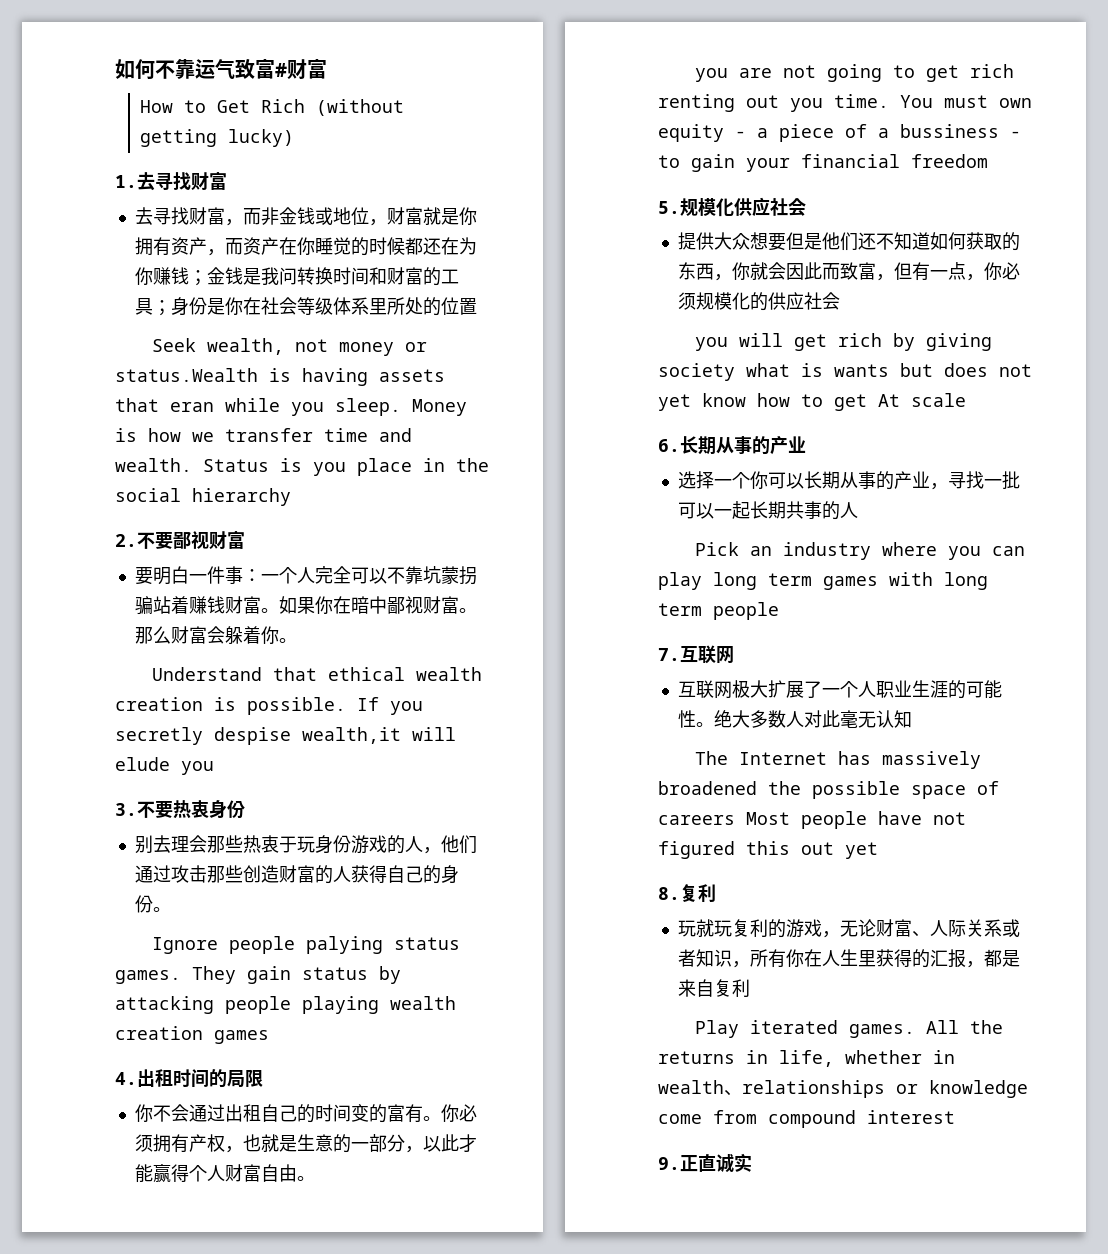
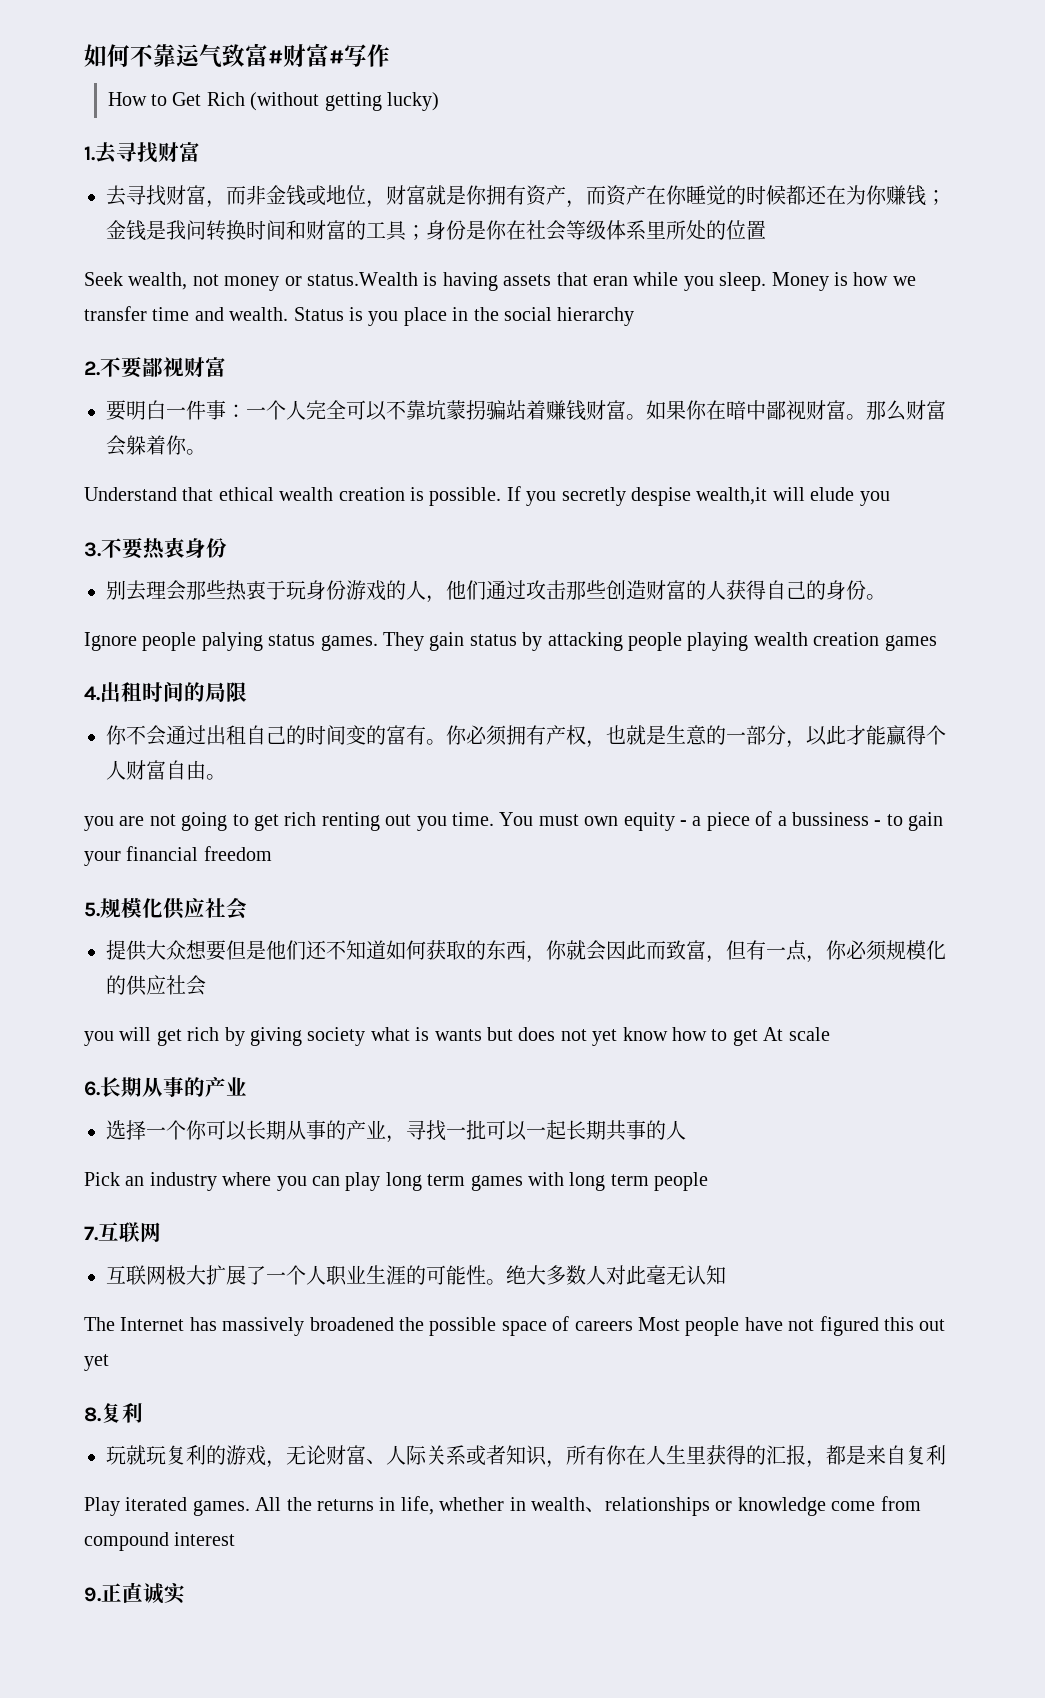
- 如何不靠运气致富#财富
+ 如何不靠运气致富#财富#写作

